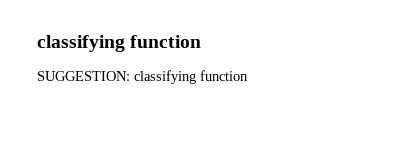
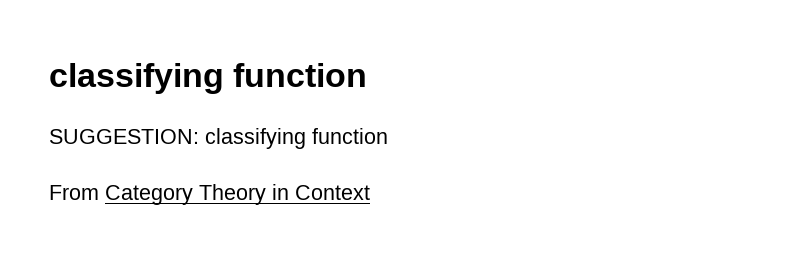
+ From Category Theory in Context

